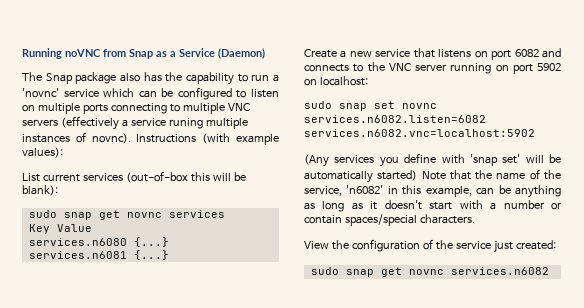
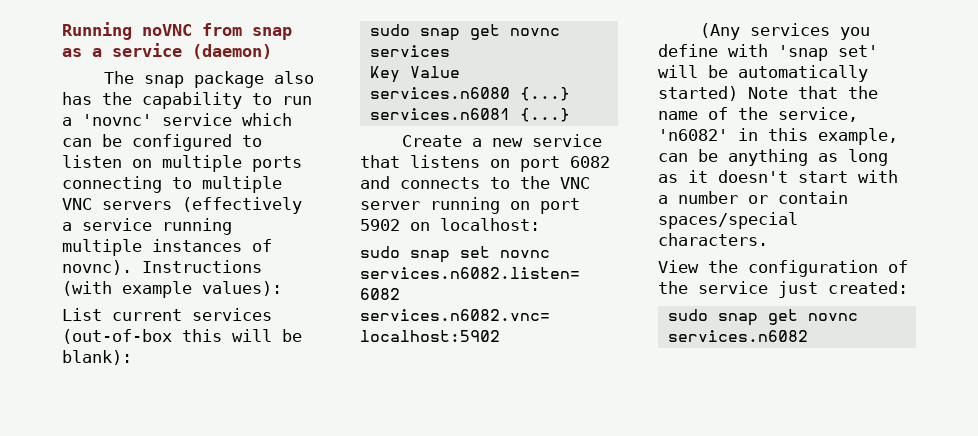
- Running noVNC from Snap as a Service (Daemon)
+ Running noVNC from snap as a service (daemon)
- The Snap package also has the capability to run a 'novnc' service which can be configured to listen on multiple ports connecting to multiple VNC servers (effectively a service runing multiple instances of novnc).
+ The snap package also has the capability to run a 'novnc' service which can be configured to listen on multiple ports connecting to multiple VNC servers (effectively a service running multiple instances of novnc).

